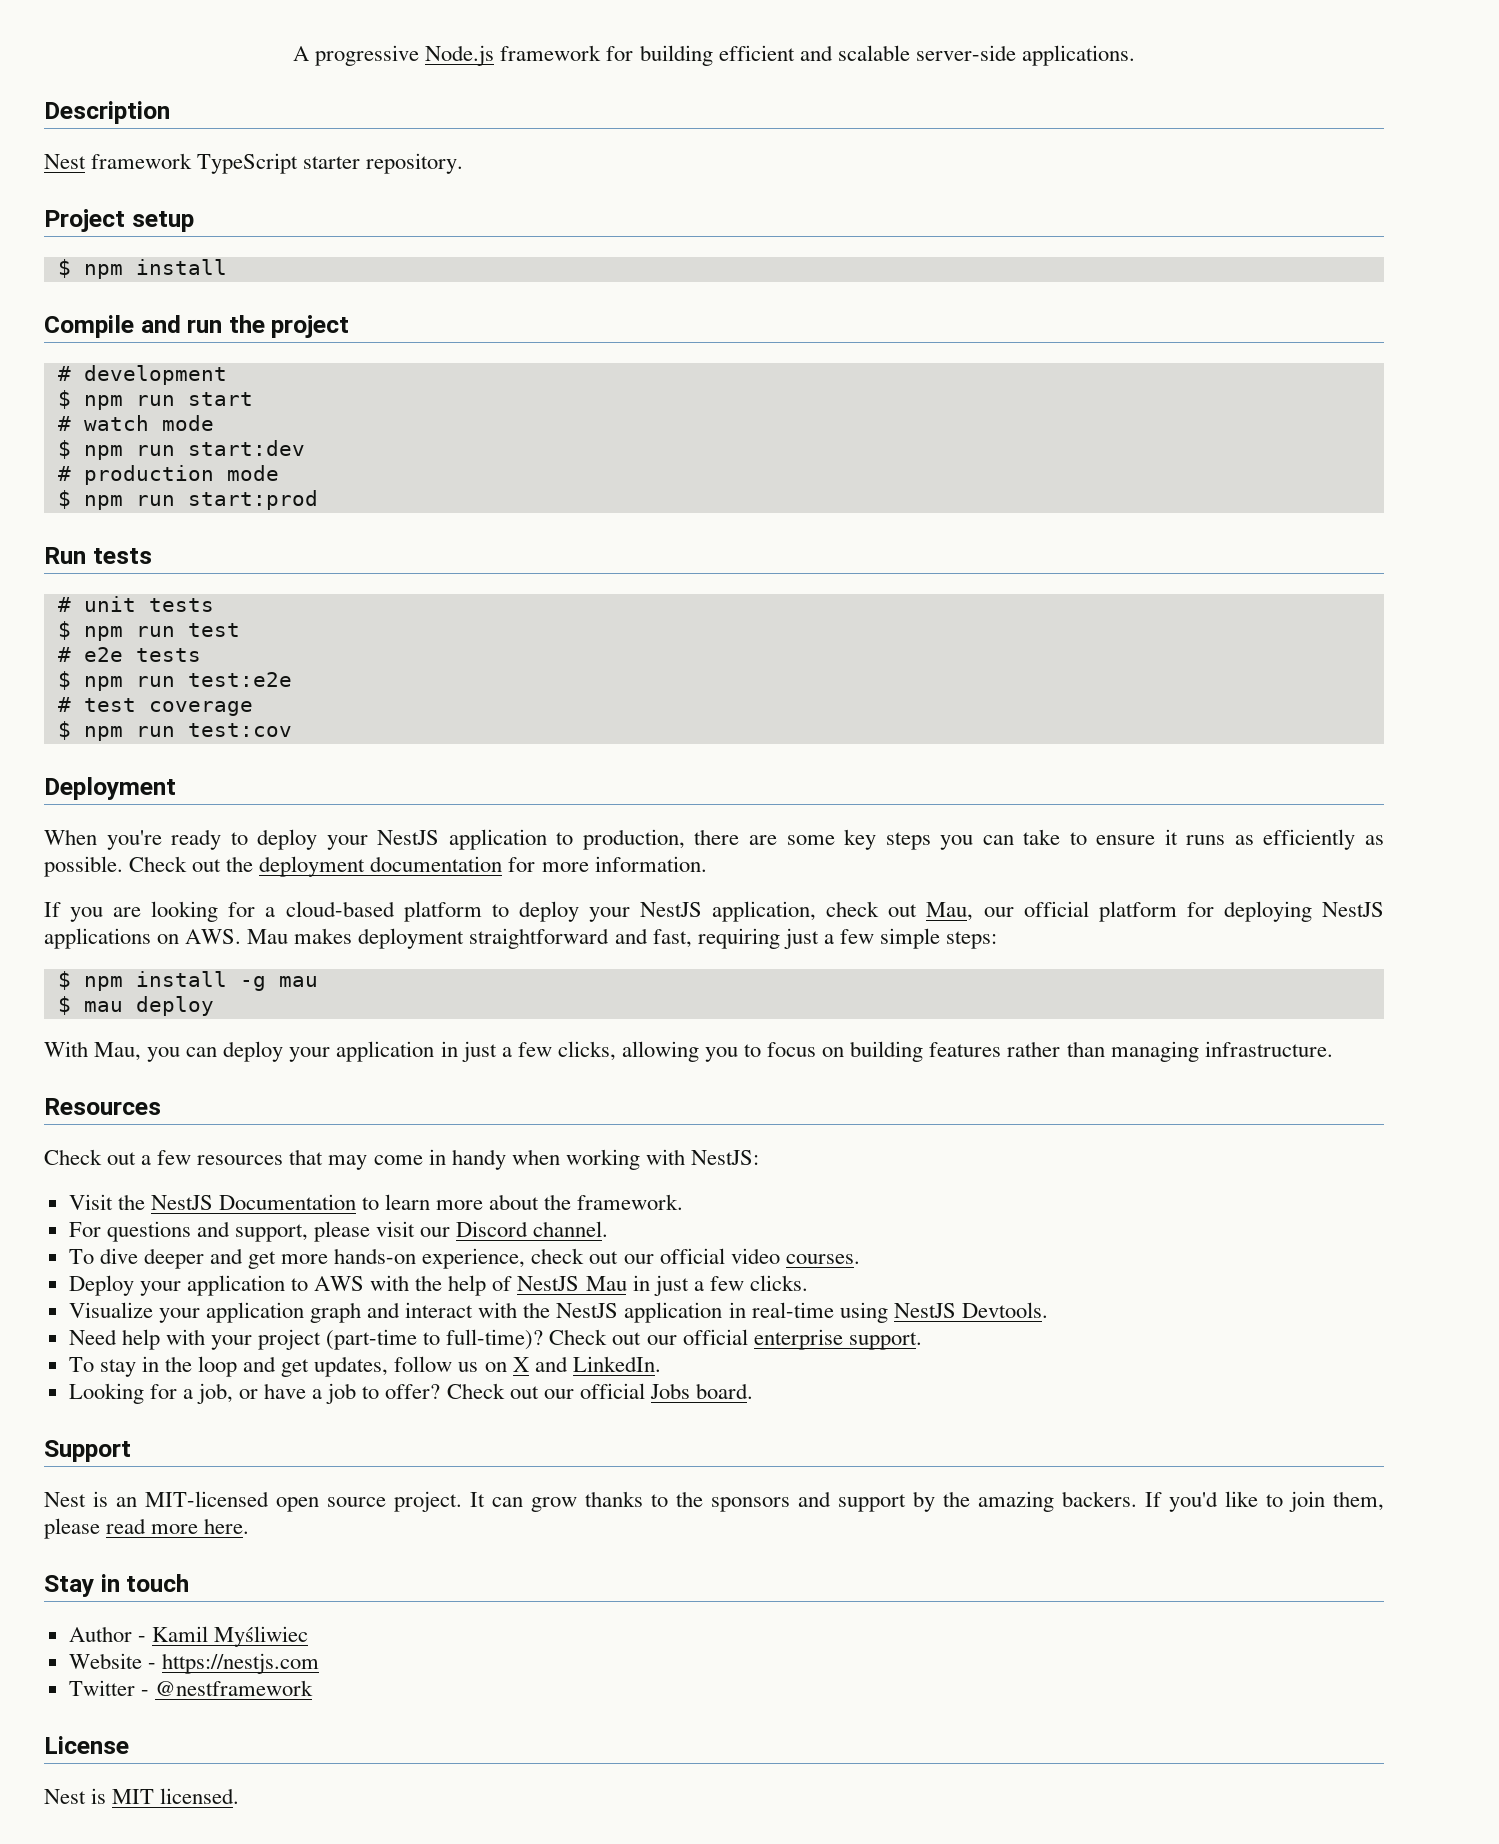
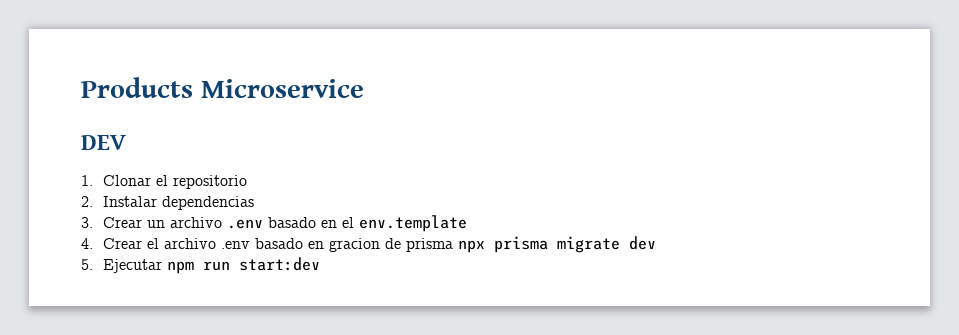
- A progressive Node.js framework for building efficient and scalable server-side applications.
- Description
- Nest framework TypeScript starter repository.
- Project setup
- $ npm install
- Compile and run the project
- # development
- $ npm run start
- # watch mode
- $ npm run start:dev
- # production mode
- $ npm run start:prod
- Run tests
- # unit tests
- $ npm run test
- # e2e tests
- $ npm run test:e2e
- # test coverage
- $ npm run test:cov
- Deployment
- When you're ready to deploy your NestJS application to production, there are some key steps you can take to ensure it runs as efficiently as possible. Check out the deployment documentation for more information.
- If you are looking for a cloud-based platform to deploy your NestJS application, check out Mau, our official platform for deploying NestJS applications on AWS. Mau makes deployment straightforward and fast, requiring just a few simple steps:
- $ npm install -g mau
- $ mau deploy
- With Mau, you can deploy your application in just a few clicks, allowing you to focus on building features rather than managing infrastructure.
- Resources
- Check out a few resources that may come in handy when working with NestJS:
- Visit the NestJS Documentation to learn more about the framework.
- For questions and support, please visit our Discord channel.
- To dive deeper and get more hands-on experience, check out our official video courses.
- Deploy your application to AWS with the help of NestJS Mau in just a few clicks.
- Visualize your application graph and interact with the NestJS application in real-time using NestJS Devtools.
- Need help with your project (part-time to full-time)? Check out our official enterprise support.
- To stay in the loop and get updates, follow us on X and LinkedIn.
- Looking for a job, or have a job to offer? Check out our official Jobs board.
- Support
- Nest is an MIT-licensed open source project. It can grow thanks to the sponsors and support by the amazing backers. If you'd like to join them, please read more here.
- Stay in touch
- Author - Kamil Myśliwiec
- Website - https://nestjs.com
- Twitter - @nestframework
- License
- Nest is MIT licensed.
+ Products Microservice
+ DEV
+ 1. Clonar el repositorio
+ 2. Instalar dependencias
+ 3. Crear un archivo .env basado en el env.template
+ 4. Crear el archivo .env basado en gracion de prisma npx prisma migrate dev
+ 5. Ejecutar npm run start:dev

